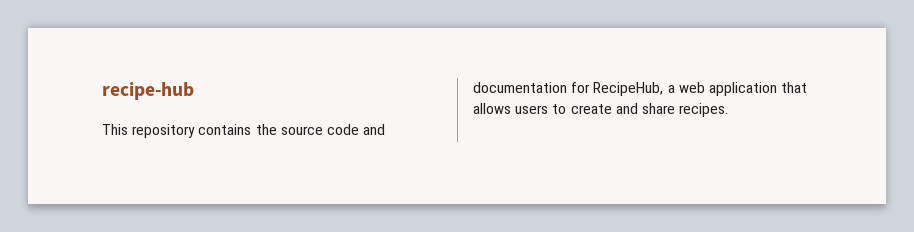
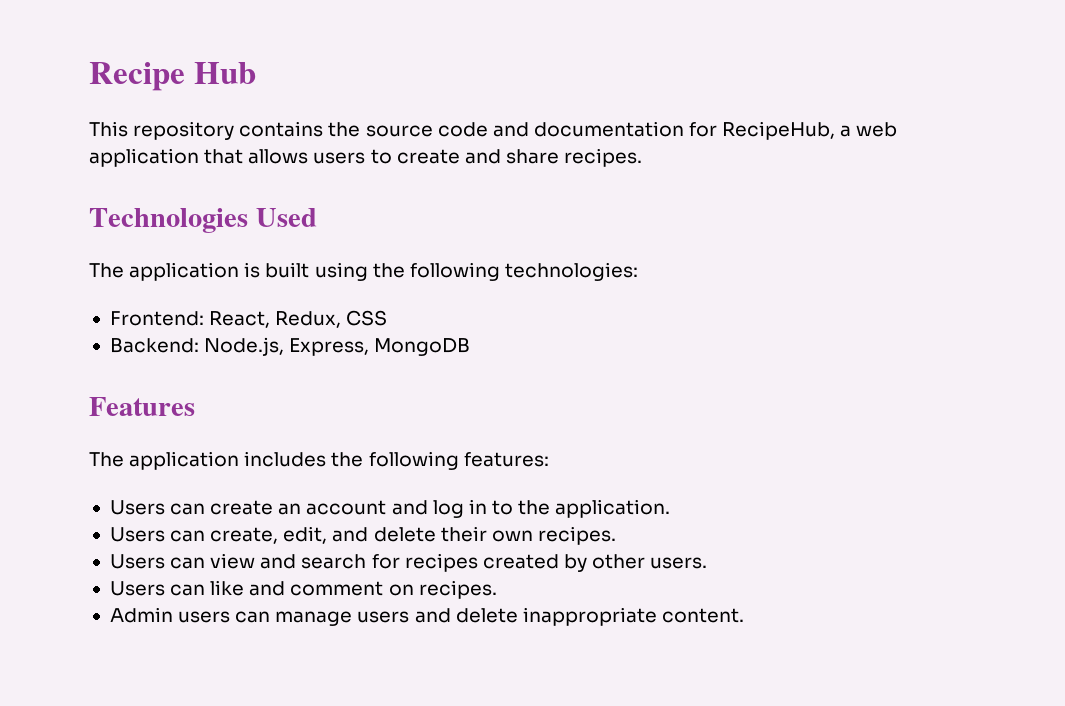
- recipe-hub
+ Recipe Hub
+ Technologies Used
+ The application is built using the following technologies:
+ Frontend: React, Redux, CSS
+ Backend: Node.js, Express, MongoDB
+ Features
+ The application includes the following features:
+ Users can create an account and log in to the application.
+ Users can create, edit, and delete their own recipes.
+ Users can view and search for recipes created by other users.
+ Users can like and comment on recipes.
+ Admin users can manage users and delete inappropriate content.

